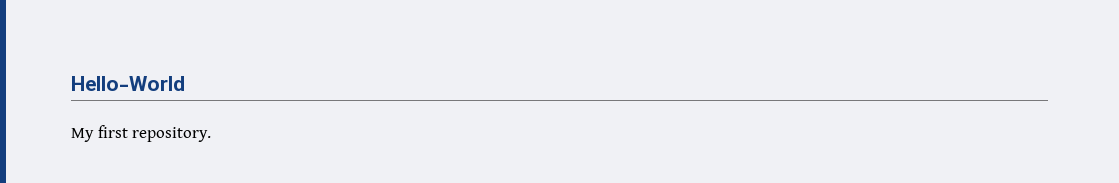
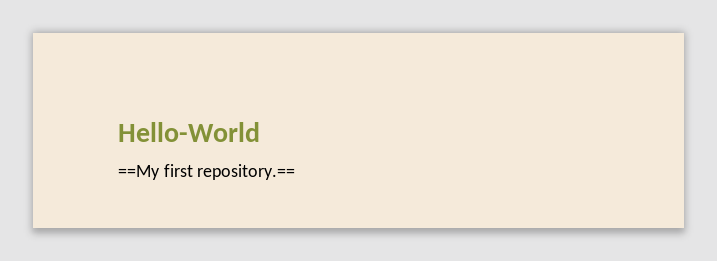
- My first repository.
+ ==My first repository.==

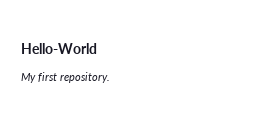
- ==My first repository.==
+ My first repository.

